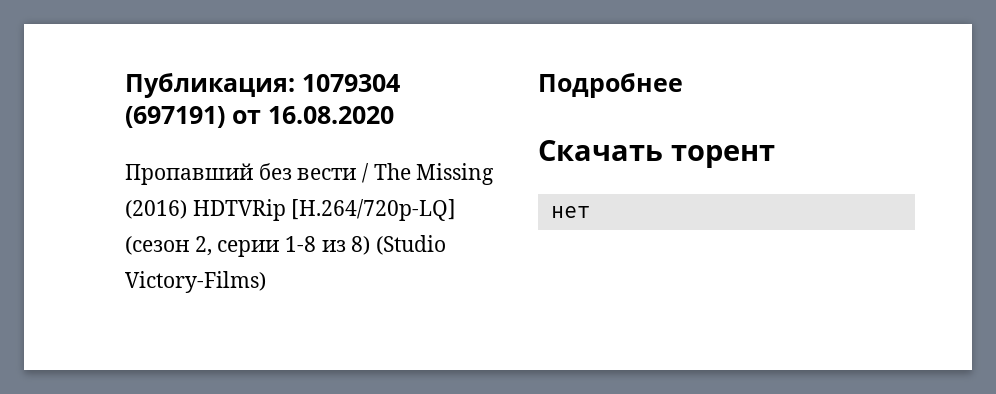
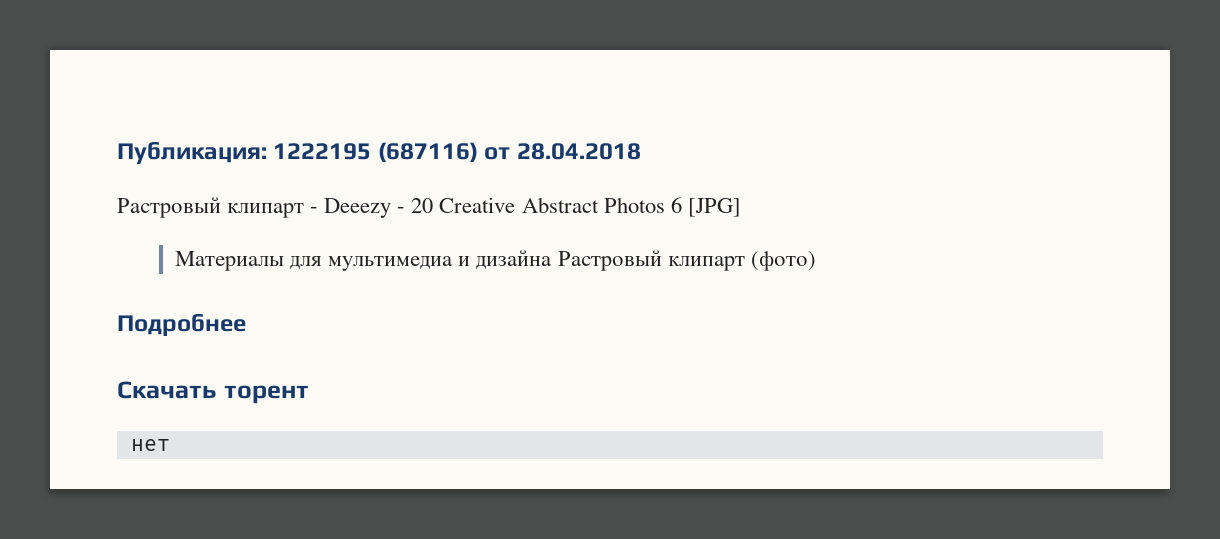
- Публикация: 1079304 (697191) от 16.08.2020
- Пропавший без вести / The Missing (2016) HDTVRip [H.264/720p-LQ] (сезон 2, серии 1-8 из 8) (Studio Victory-Films)
+ Публикация: 1222195 (687116) от 28.04.2018
+ Растровый клипарт - Deeezy - 20 Creative Abstract Photos 6 [JPG]
+ Материалы для мультимедиа и дизайна Растровый клипарт (фото)

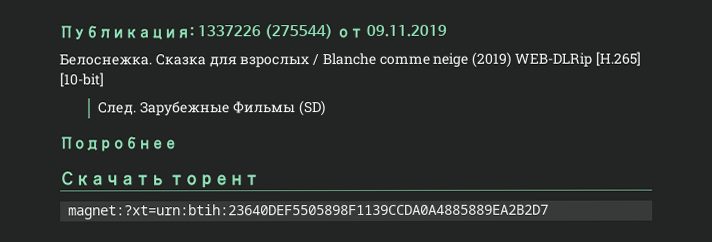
- Публикация: 1222195 (687116) от 28.04.2018
- Растровый клипарт - Deeezy - 20 Creative Abstract Photos 6 [JPG]
- Материалы для мультимедиа и дизайна Растровый клипарт (фото)
+ Публикация: 1337226 (275544) от 09.11.2019
+ Белоснежка. Сказка для взрослых / Blanche comme neige (2019) WEB-DLRip [H.265] [10-bit]
+ След. Зарубежные Фильмы (SD)
- нет
+ magnet:?xt=urn:btih:23640DEF5505898F1139CCDA0A4885889EA2B2D7

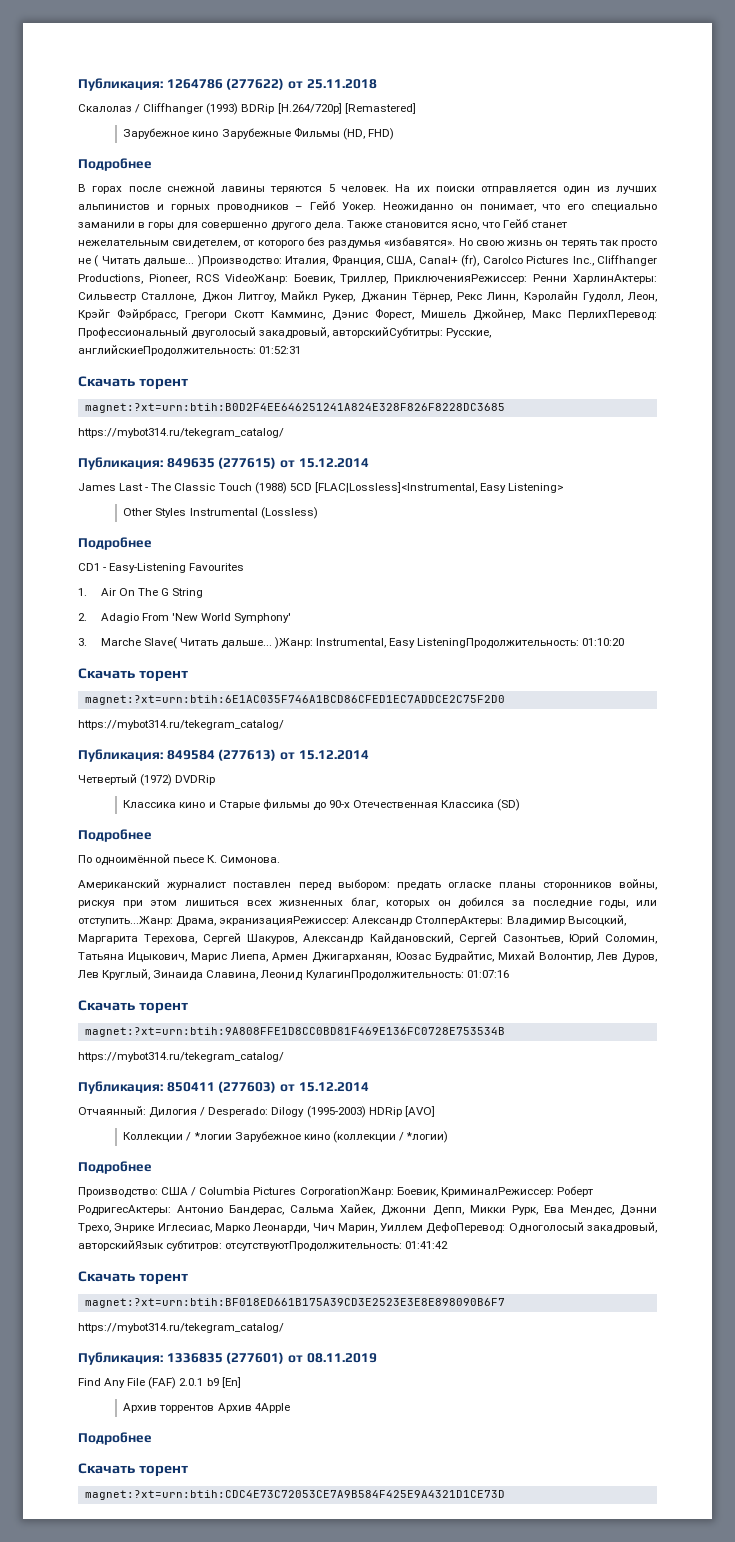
- Публикация: 1337226 (275544) от 09.11.2019
- Белоснежка. Сказка для взрослых / Blanche comme neige (2019) WEB-DLRip [H.265] [10-bit]
- След. Зарубежные Фильмы (SD)
+ Публикация: 1264786 (277622) от 25.11.2018
+ Скалолаз / Cliffhanger (1993) BDRip [H.264/720p] [Remastered]
+ Зарубежное кино Зарубежные Фильмы (HD, FHD)
+ Подробнее
+ В горах после снежной лавины теряются 5 человек. На их поиски отправляется один из лучших альпинистов и горных проводников – Гейб Уокер. Неожиданно он понимает, что его специально заманили в горы для совершенно другого дела. Также становится ясно, что Гейб станет нежелательным свидетелем, от которого без раздумья «избавятся». Но свою жизнь он терять так просто не ( Читать дальше... )Производство: Италия, Франция, США, Canal+ (fr), Carolco Pictures Inc., Cliffhanger Productions, Pioneer, RCS VideoЖанр: Боевик, Триллер, ПриключенияРежиссер: Ренни ХарлинАктеры: Сильвестр Сталлоне, Джон Литгоу, Майкл Рукер, Джанин Тёрнер, Рекс Линн, Кэролайн Гудолл, Леон, Крэйг Фэйрбрасс, Грегори Скотт Камминс, Дэнис Форест, Мишель Джойнер, Макс ПерлихПеревод: Профессиональный двуголосый закадровый, авторскийСубтитры: Русские, английскиеПродолжительность: 01:52:31
+ Скачать торент
+ magnet:?xt=urn:btih:B0D2F4EE646251241A824E328F826F8228DC3685
+ https://mybot314.ru/tekegram_catalog/
+ Публикация: 849635 (277615) от 15.12.2014
+ James Last - The Classic Touch (1988) 5CD [FLAC|Lossless]<Instrumental, Easy Listening>
+ Other Styles Instrumental (Lossless)
+ Подробнее
+ CD1 - Easy-Listening Favourites
+ 1. Air On The G String
+ 2. Adagio From 'New World Symphony'
+ 3. Marche Slave( Читать дальше... )Жанр: Instrumental, Easy ListeningПродолжительность: 01:10:20
+ Скачать торент
+ magnet:?xt=urn:btih:6E1AC035F746A1BCD86CFED1EC7ADDCE2C75F2D0
+ https://mybot314.ru/tekegram_catalog/
+ Публикация: 849584 (277613) от 15.12.2014
+ Четвертый (1972) DVDRip
+ Классика кино и Старые фильмы до 90-х Отечественная Классика (SD)
+ Подробнее
+ По одноимённой пьесе К. Симонова.
+ Американский журналист поставлен перед выбором: предать огласке планы сторонников войны, рискуя при этом лишиться всех жизненных благ, которых он добился за последние годы, или отступить...Жанр: Драма, экранизацияРежиссер: Александр СтолперАктеры: Владимир Высоцкий, Маргарита Терехова, Сергей Шакуров, Александр Кайдановский, Сергей Сазонтьев, Юрий Соломин, Татьяна Ицыкович, Марис Лиепа, Армен Джигарханян, Юозас Будрайтис, Михай Волонтир, Лев Дуров, Лев Круглый, Зинаида Славина, Леонид КулагинПродолжительность: 01:07:16
+ Скачать торент
+ magnet:?xt=urn:btih:9A808FFE1D8CC0BD81F469E136FC0728E753534B
+ https://mybot314.ru/tekegram_catalog/
+ Публикация: 850411 (277603) от 15.12.2014
+ Отчаянный: Дилогия / Desperado: Dilogy (1995-2003) HDRip [AVO]
+ Коллекции / *логии Зарубежное кино (коллекции / *логии)
+ Подробнее
+ Производство: США / Columbia Pictures CorporationЖанр: Боевик, КриминалРежиссер: Роберт РодригесАктеры: Антонио Бандерас, Сальма Хайек, Джонни Депп, Микки Рурк, Ева Мендес, Дэнни Трехо, Энрике Иглесиас, Марко Леонарди, Чич Марин, Уиллем ДефоПеревод: Одноголосый закадровый, авторскийЯзык субтитров: отсутствуютПродолжительность: 01:41:42
+ Скачать торент
+ magnet:?xt=urn:btih:BF018ED661B175A39CD3E2523E3E8E898090B6F7
+ https://mybot314.ru/tekegram_catalog/
+ Публикация: 1336835 (277601) от 08.11.2019
+ Find Any File (FAF) 2.0.1 b9 [En]
+ Архив торрентов Архив 4Apple
- magnet:?xt=urn:btih:23640DEF5505898F1139CCDA0A4885889EA2B2D7
+ magnet:?xt=urn:btih:CDC4E73C72053CE7A9B584F425E9A4321D1CE73D

